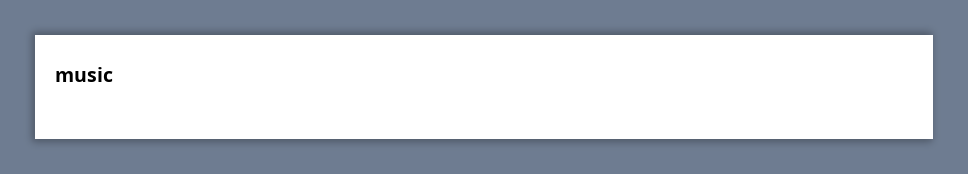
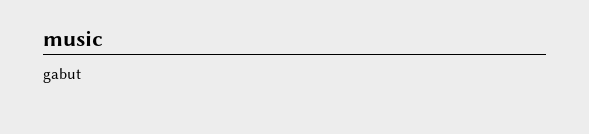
+ gabut

